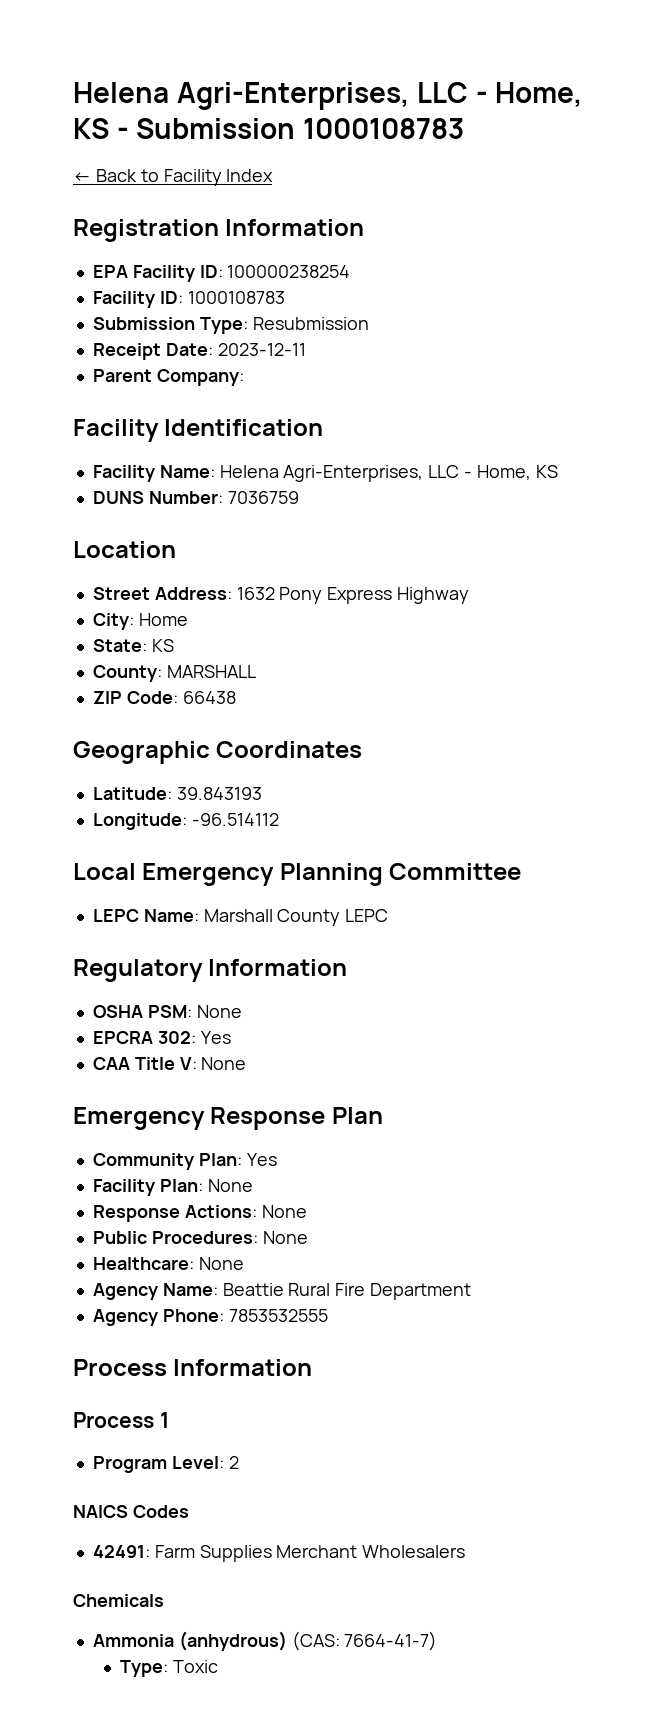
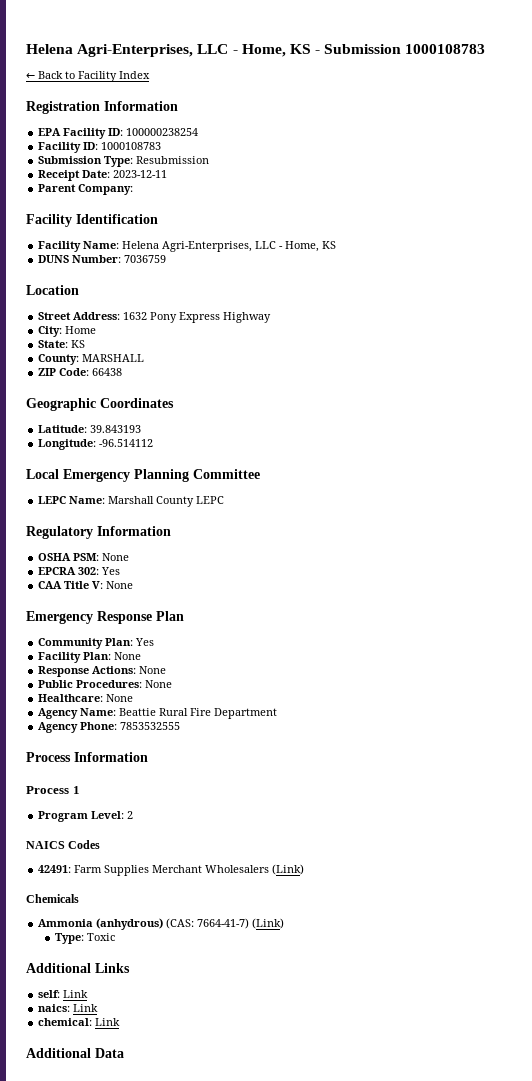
- 42491: Farm Supplies Merchant Wholesalers
+ 42491: Farm Supplies Merchant Wholesalers (Link)
- Ammonia (anhydrous) (CAS: 7664-41-7)
+ Ammonia (anhydrous) (CAS: 7664-41-7) (Link)
+ Additional Links
+ self: Link
+ naics: Link
+ chemical: Link
+ Additional Data

